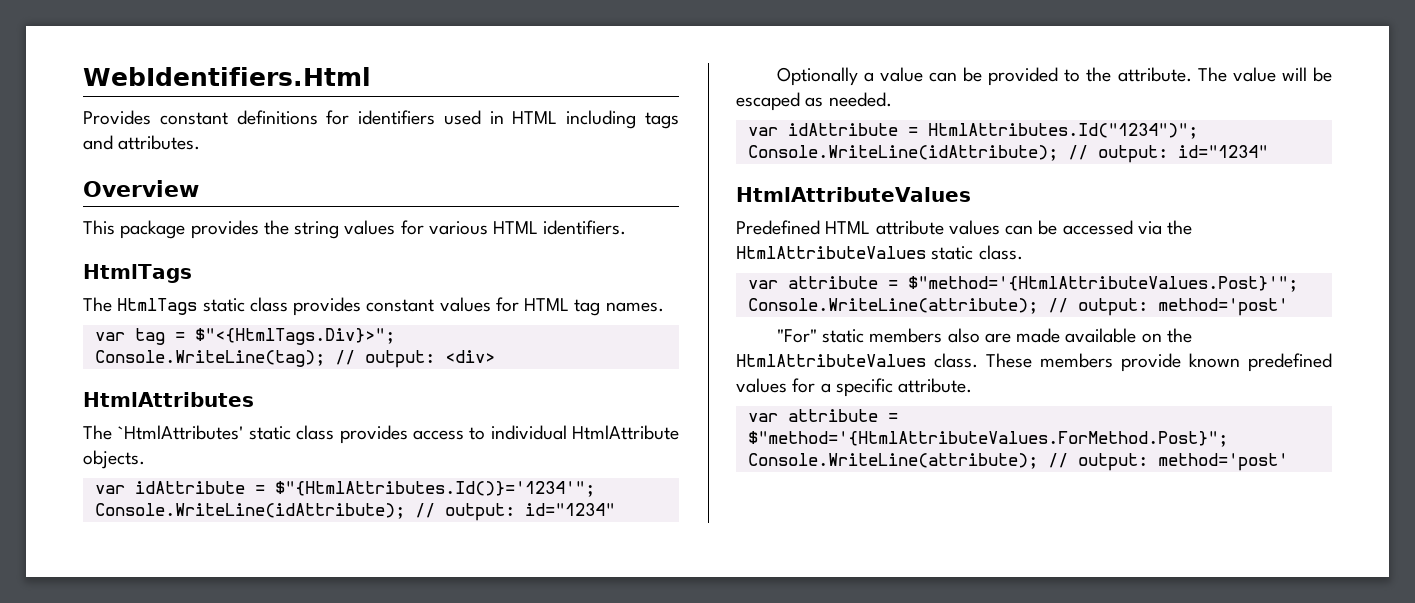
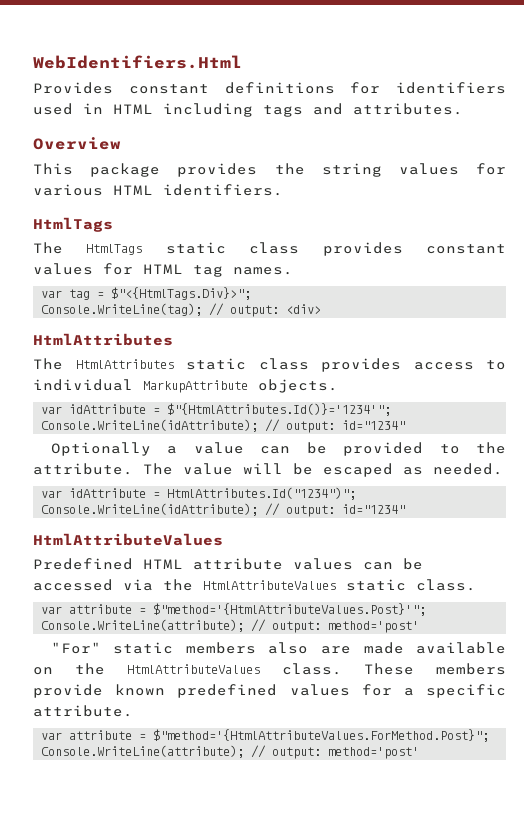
- The `HtmlAttributes' static class provides access to individual HtmlAttribute objects.
+ The HtmlAttributes static class provides access to individual MarkupAttribute objects.

